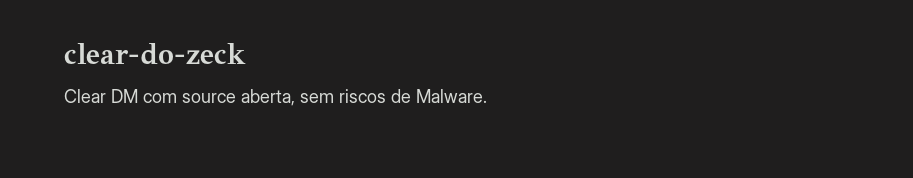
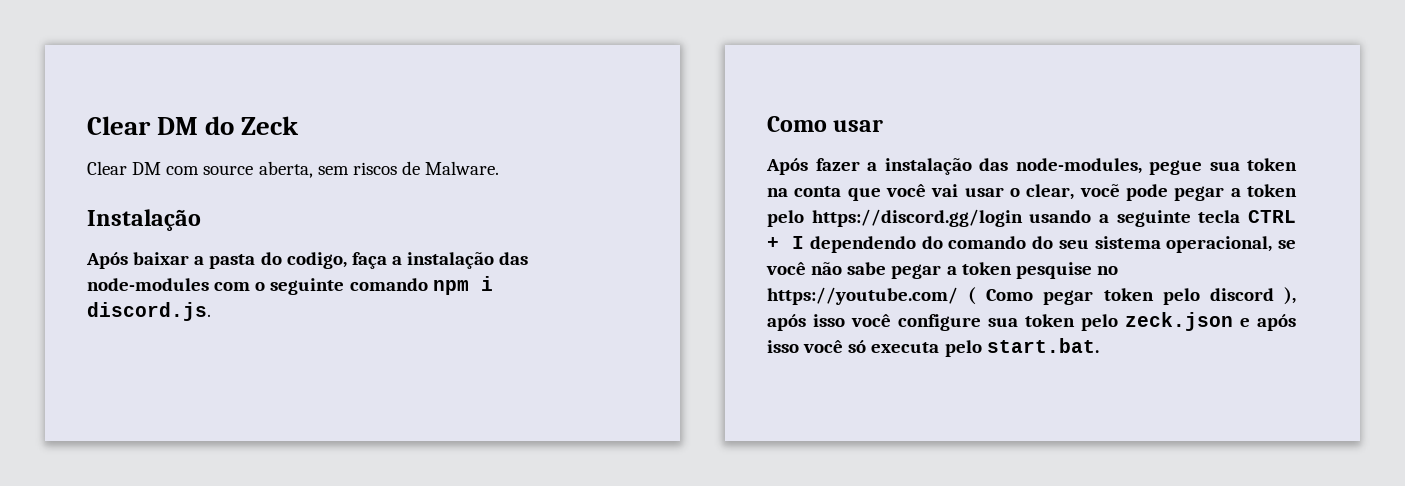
- clear-do-zeck
+ Clear DM do Zeck
+ Instalação
+ Após baixar a pasta do codigo, faça a instalação das node-modules com o seguinte comando npm i discord.js.
+ Como usar
+ Após fazer a instalação das node-modules, pegue sua token na conta que você vai usar o clear, vocẽ pode pegar a token pelo https://discord.gg/login usando a seguinte tecla CTRL + I dependendo do comando do seu sistema operacional, se você não sabe pegar a token pesquise no https://youtube.com/ ( Como pegar token pelo discord ), após isso você configure sua token pelo zeck.json e após isso você só executa pelo start.bat.

